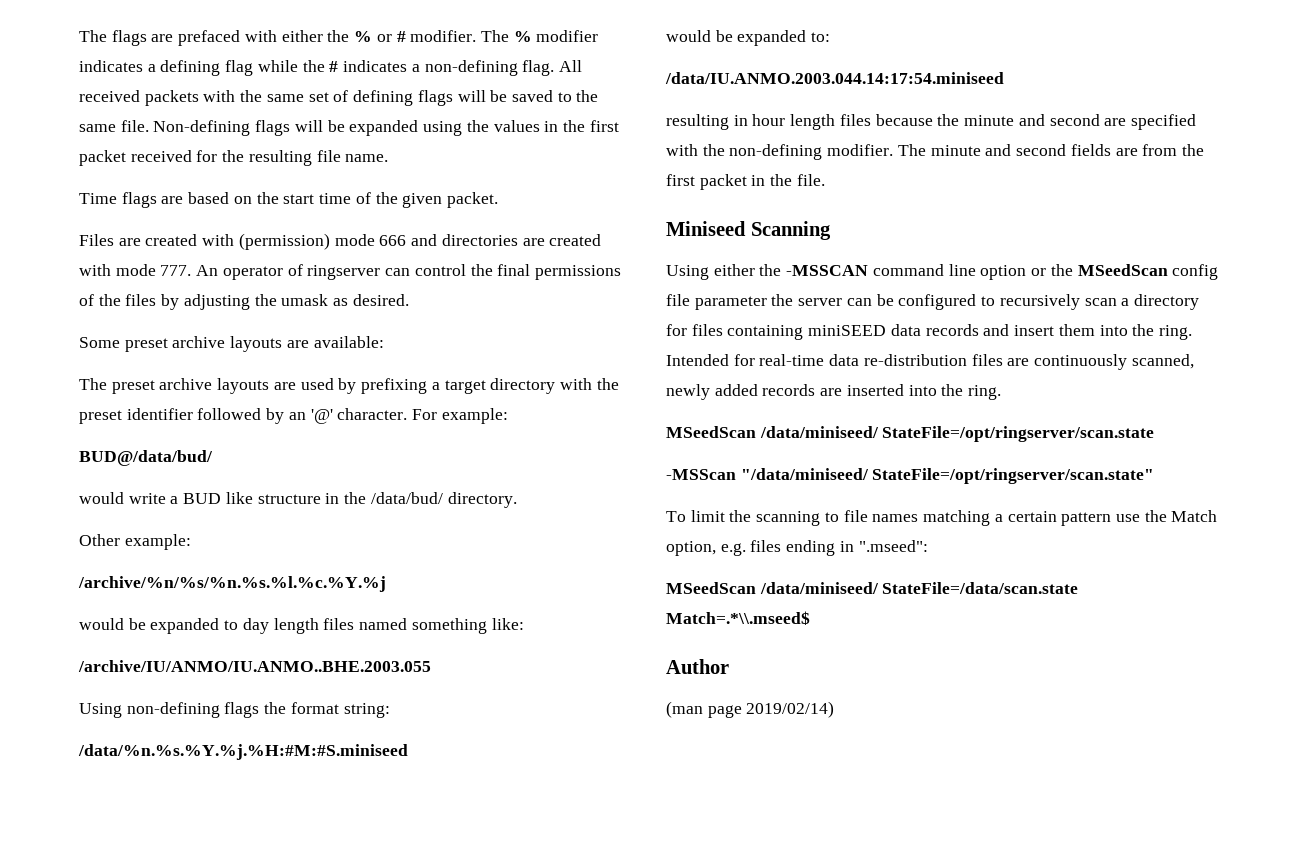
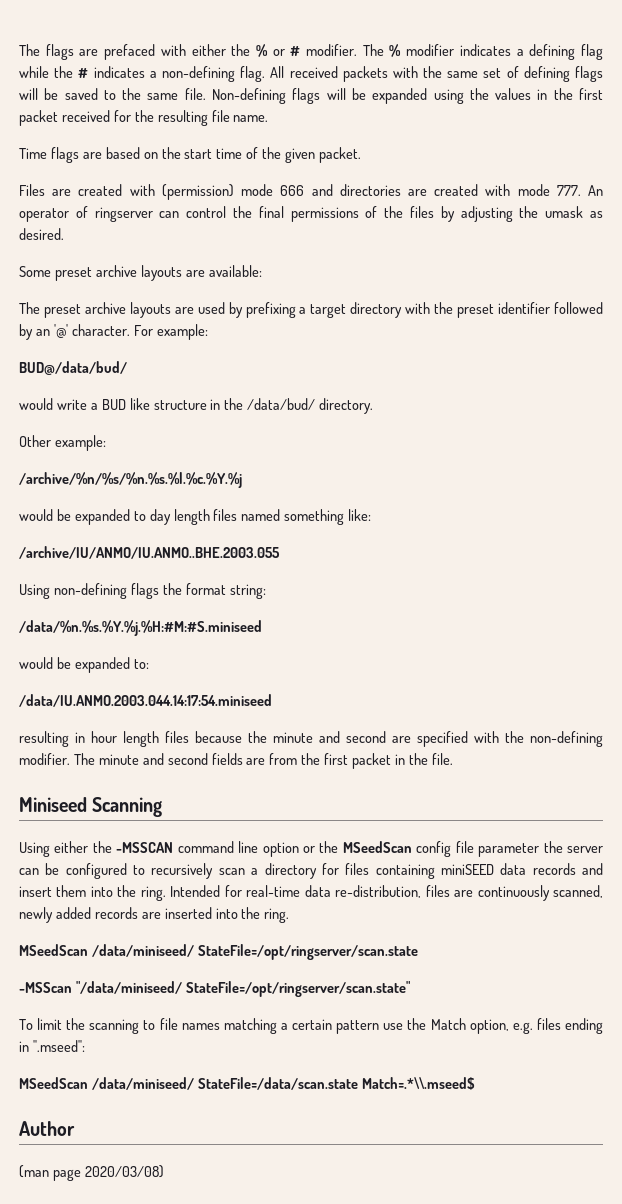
- Intended for real-time data re-distribution files are continuously scanned, newly added records are inserted into the ring.
+ Intended for real-time data re-distribution, files are continuously scanned, newly added records are inserted into the ring.
- (man page 2019/02/14)
+ (man page 2020/03/08)

